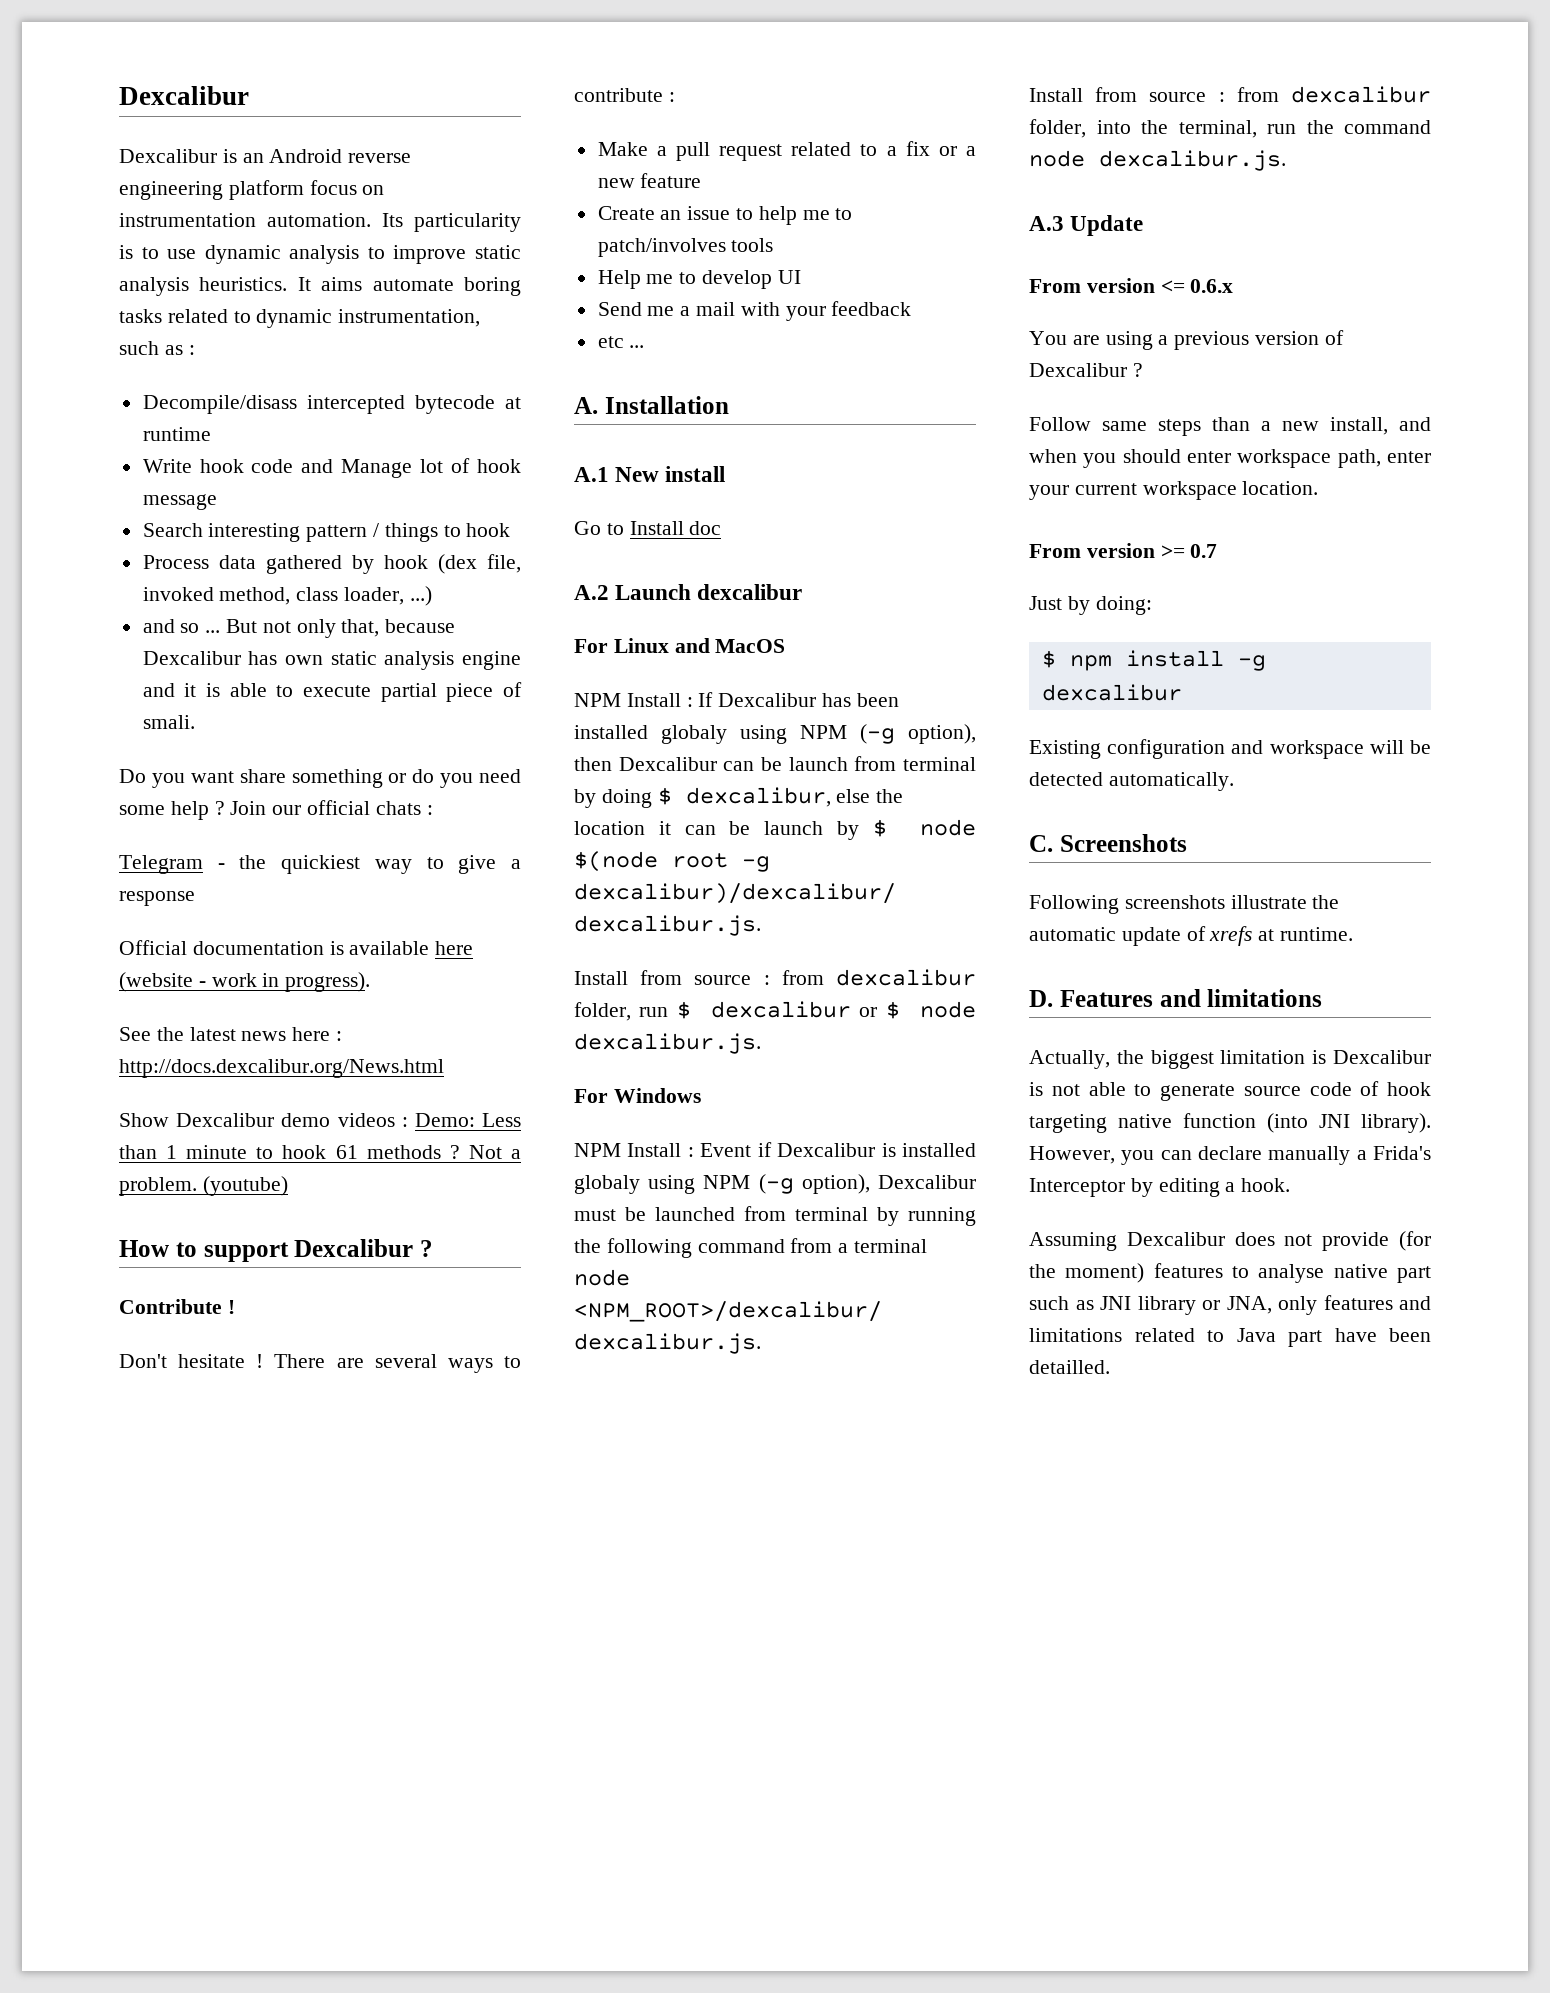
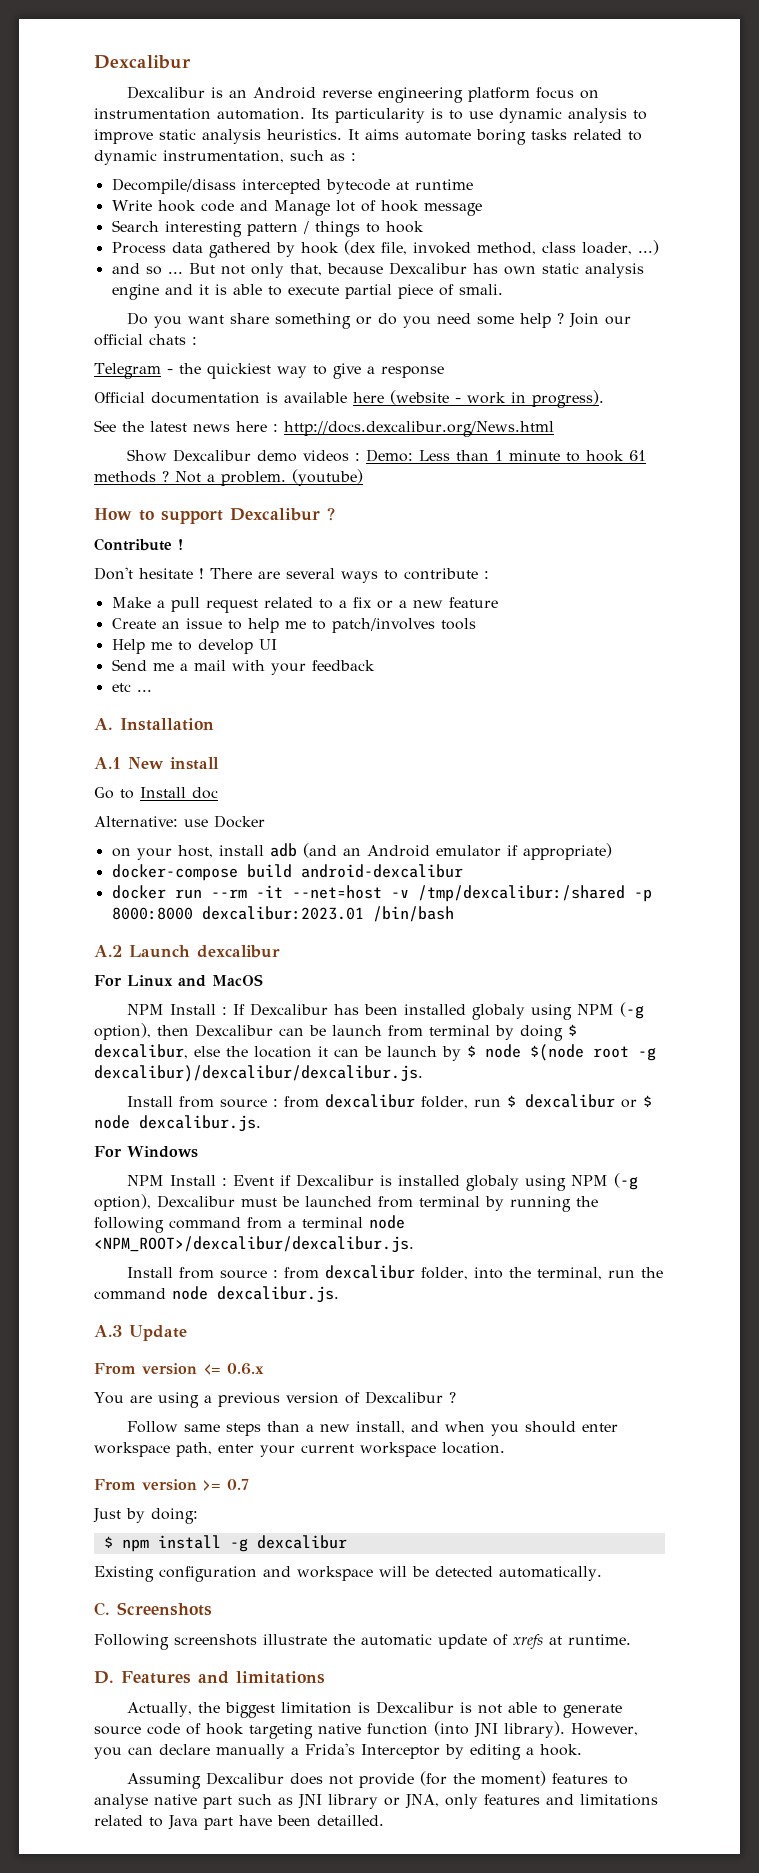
+ Alternative: use Docker
+ on your host, install adb (and an Android emulator if appropriate)
+ docker-compose build android-dexcalibur
+ docker run --rm -it --net=host -v /tmp/dexcalibur:/shared -p 8000:8000 dexcalibur:2023.01 /bin/bash

